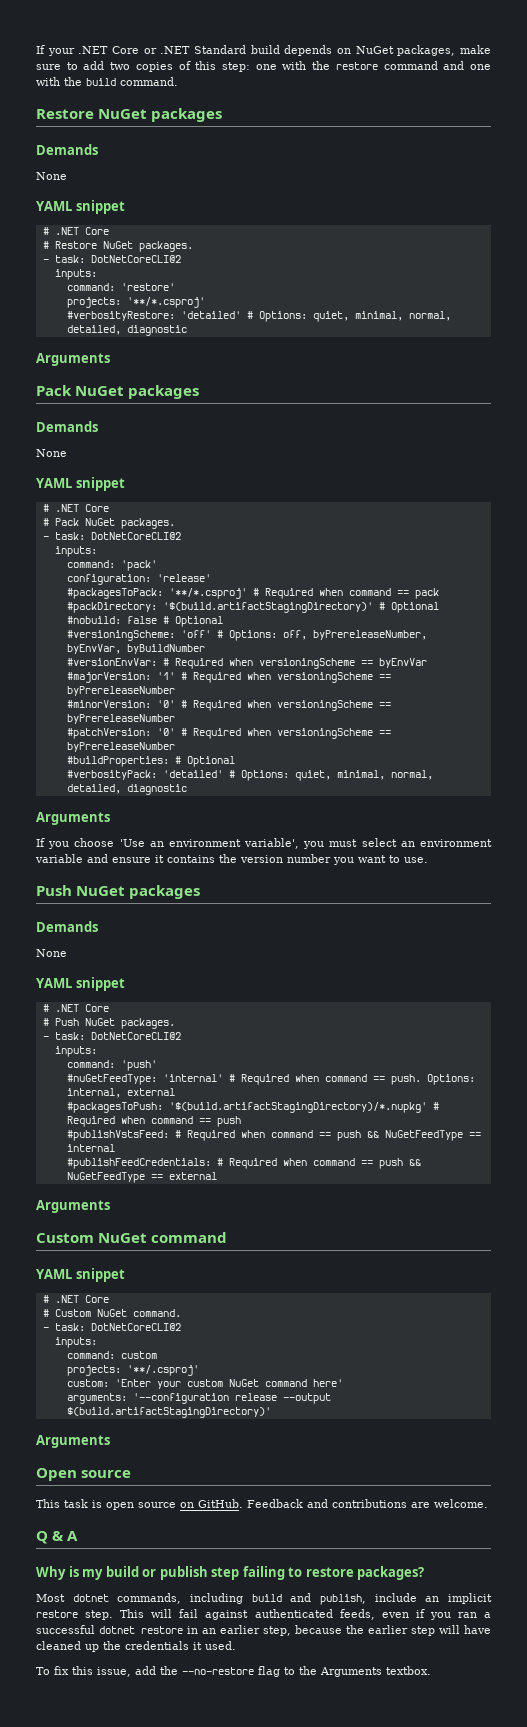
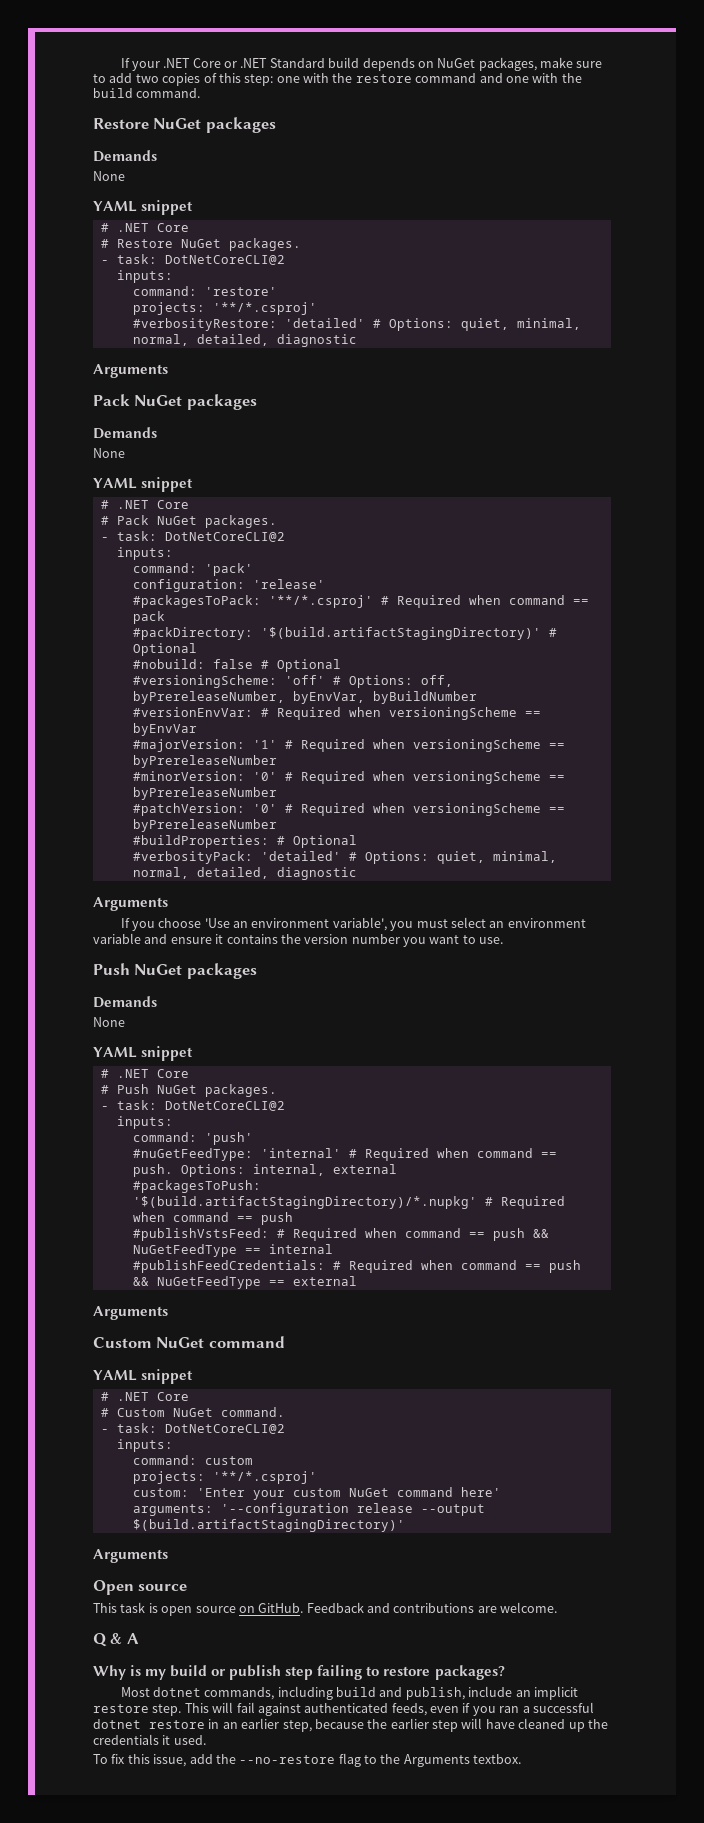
  command: custom
- projects: '**/.csproj'
+ projects: '**/*.csproj'

